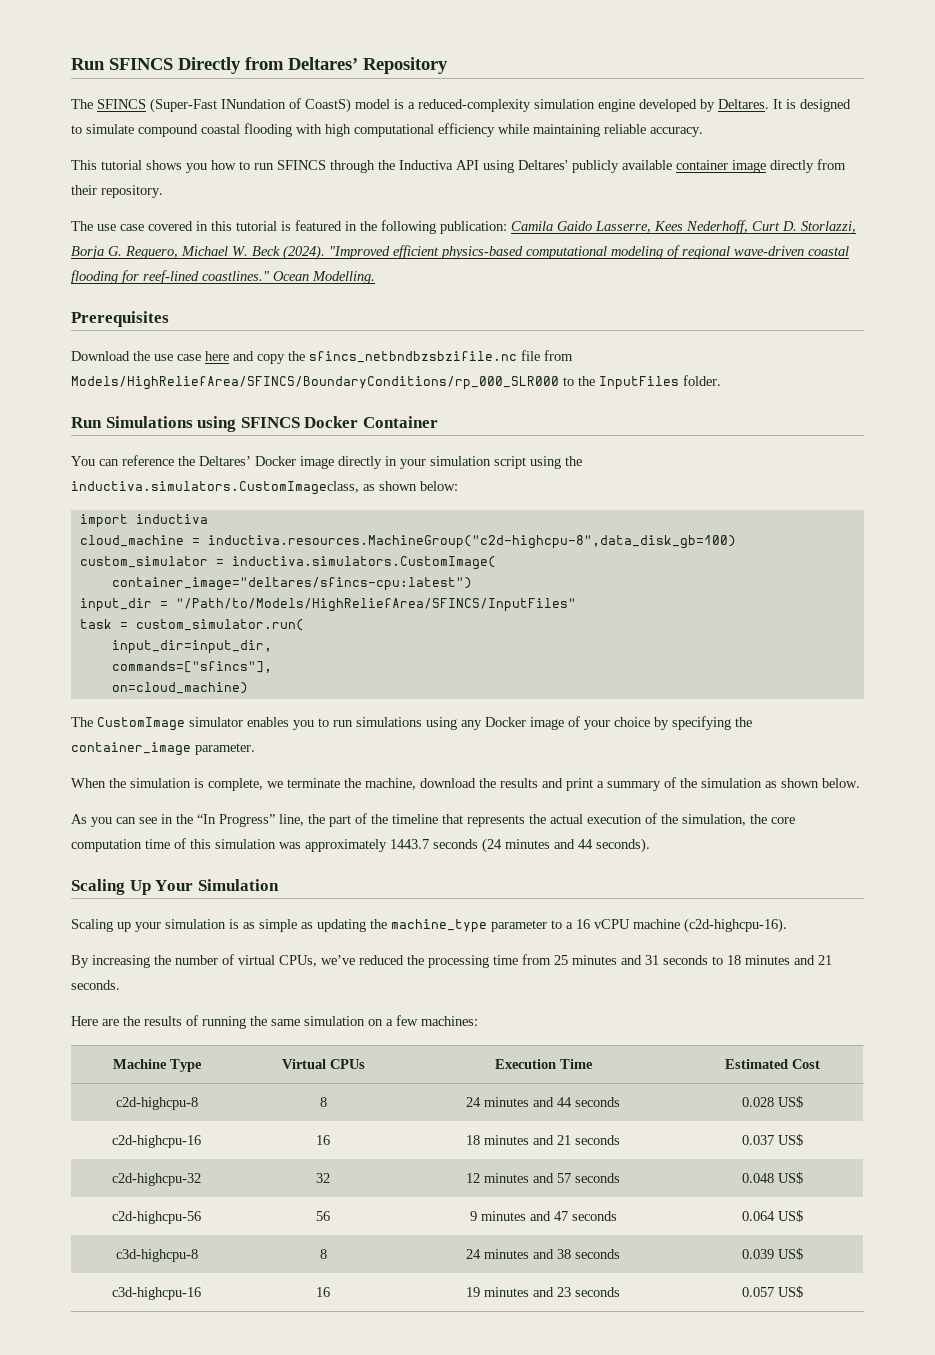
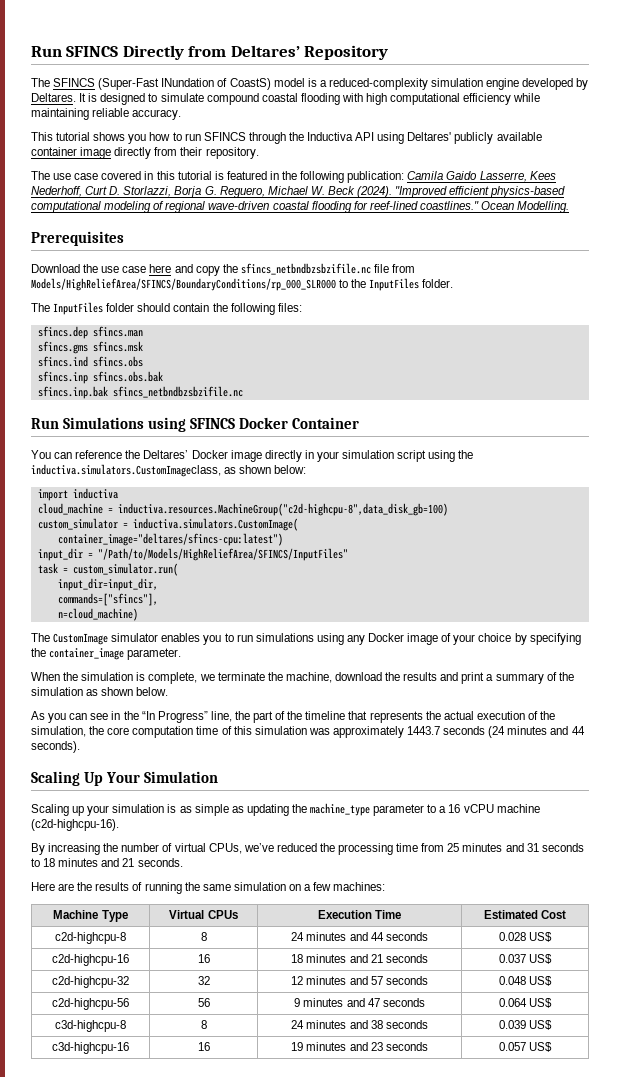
+ The InputFiles folder should contain the following files:
+ sfincs.dep sfincs.man
+ sfincs.gms sfincs.msk
+ sfincs.ind sfincs.obs
+ sfincs.inp sfincs.obs.bak
+ sfincs.inp.bak sfincs_netbndbzsbzifile.nc
- on=cloud_machine)
+ n=cloud_machine)

